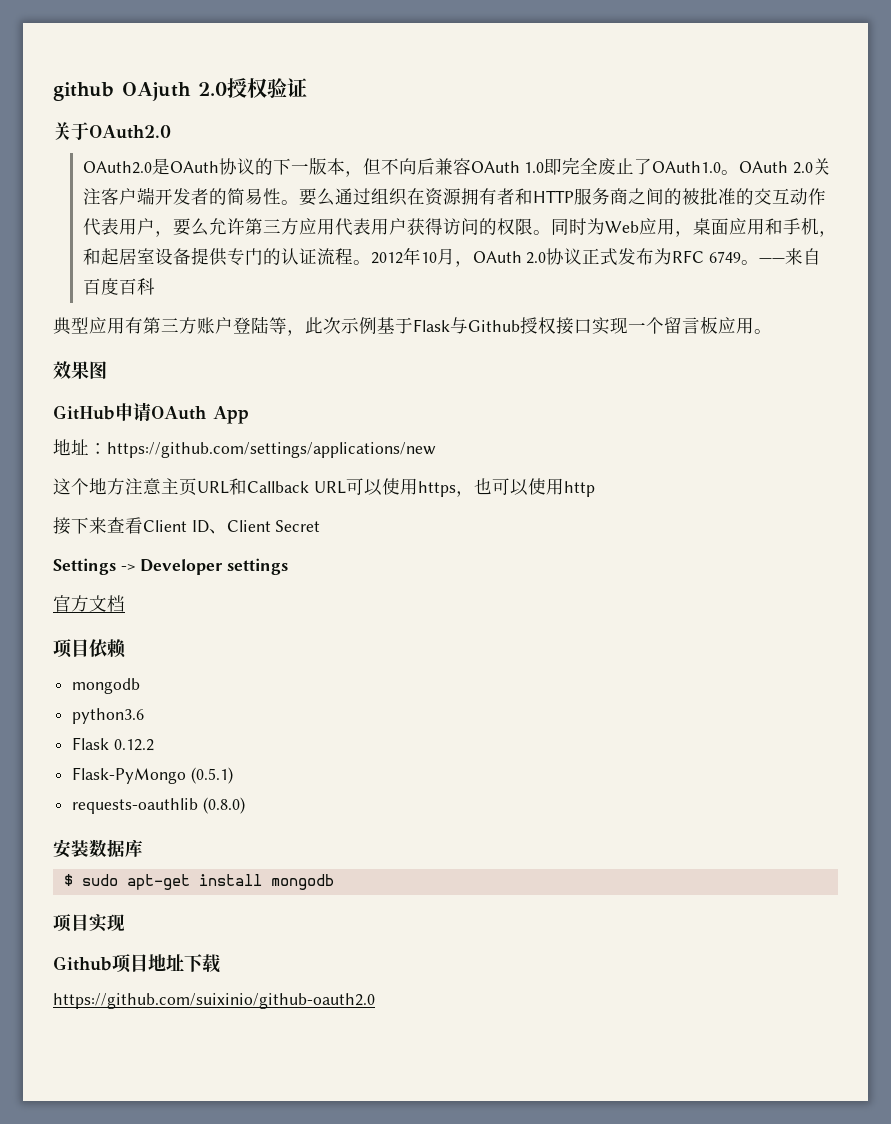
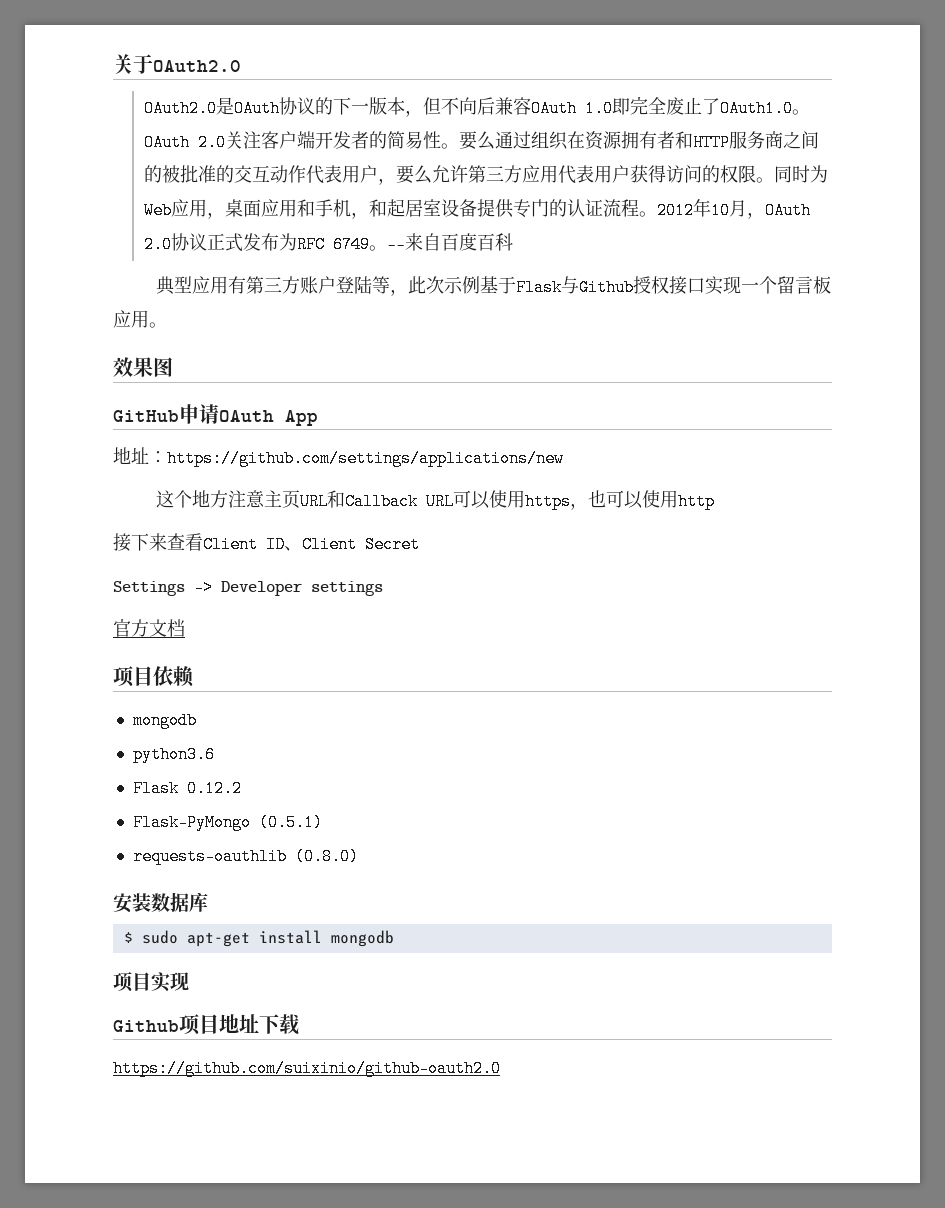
- github OAjuth 2.0授权验证

